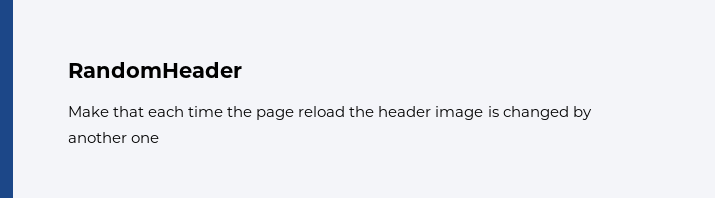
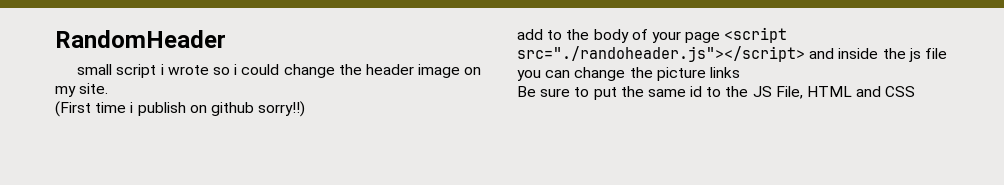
- Make that each time the page reload the header image is changed by another one
+ small script i wrote so i could change the header image on my site.
+ (First time i publish on github sorry!!)
+ add to the body of your page <script src="./randoheader.js"></script> and inside the js file you can change the picture links
+ Be sure to put the same id to the JS File, HTML and CSS

